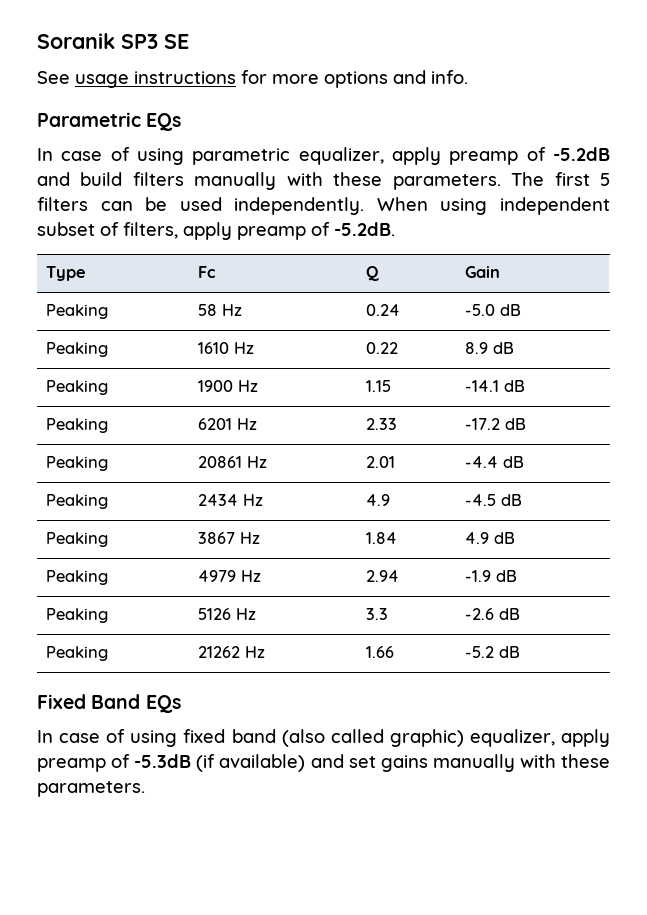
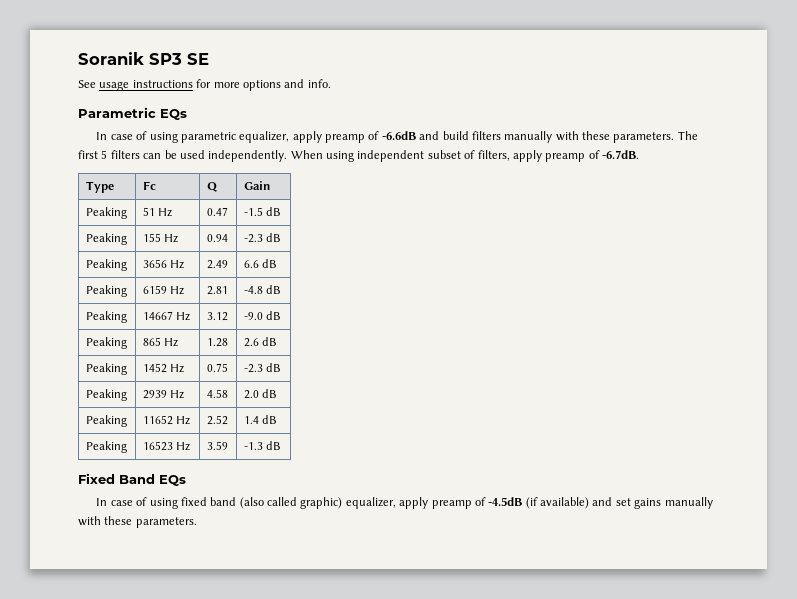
- In case of using parametric equalizer, apply preamp of -5.2dB and build filters manually with these parameters.
+ In case of using parametric equalizer, apply preamp of -6.6dB and build filters manually with these parameters.
- When using independent subset of filters, apply preamp of -5.2dB.
+ When using independent subset of filters, apply preamp of -6.7dB.
- Peaking | 58 Hz | 0.24 | -5.0 dB
- Peaking | 1610 Hz | 0.22 | 8.9 dB
- Peaking | 1900 Hz | 1.15 | -14.1 dB
- Peaking | 6201 Hz | 2.33 | -17.2 dB
- Peaking | 20861 Hz | 2.01 | -4.4 dB
- Peaking | 2434 Hz | 4.9 | -4.5 dB
- Peaking | 3867 Hz | 1.84 | 4.9 dB
- Peaking | 4979 Hz | 2.94 | -1.9 dB
- Peaking | 5126 Hz | 3.3 | -2.6 dB
- Peaking | 21262 Hz | 1.66 | -5.2 dB
+ Peaking | 51 Hz | 0.47 | -1.5 dB
+ Peaking | 155 Hz | 0.94 | -2.3 dB
+ Peaking | 3656 Hz | 2.49 | 6.6 dB
+ Peaking | 6159 Hz | 2.81 | -4.8 dB
+ Peaking | 14667 Hz | 3.12 | -9.0 dB
+ Peaking | 865 Hz | 1.28 | 2.6 dB
+ Peaking | 1452 Hz | 0.75 | -2.3 dB
+ Peaking | 2939 Hz | 4.58 | 2.0 dB
+ Peaking | 11652 Hz | 2.52 | 1.4 dB
+ Peaking | 16523 Hz | 3.59 | -1.3 dB
- In case of using fixed band (also called graphic) equalizer, apply preamp of -5.3dB (if available) and set gains manually with these parameters.
+ In case of using fixed band (also called graphic) equalizer, apply preamp of -4.5dB (if available) and set gains manually with these parameters.

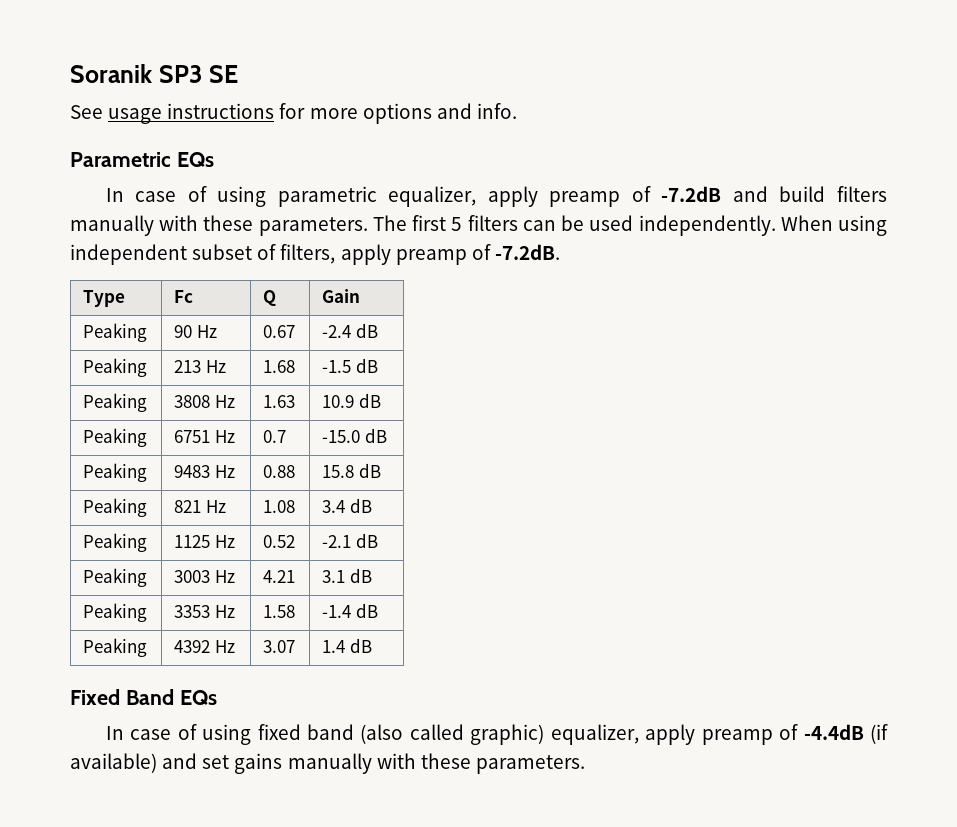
- In case of using parametric equalizer, apply preamp of -6.6dB and build filters manually with these parameters.
+ In case of using parametric equalizer, apply preamp of -7.2dB and build filters manually with these parameters.
- When using independent subset of filters, apply preamp of -6.7dB.
+ When using independent subset of filters, apply preamp of -7.2dB.
- Peaking | 51 Hz | 0.47 | -1.5 dB
+ Peaking | 90 Hz | 0.67 | -2.4 dB
+ Peaking | 213 Hz | 1.68 | -1.5 dB
- Peaking | 155 Hz | 0.94 | -2.3 dB
- Peaking | 3656 Hz | 2.49 | 6.6 dB
- Peaking | 6159 Hz | 2.81 | -4.8 dB
- Peaking | 14667 Hz | 3.12 | -9.0 dB
- Peaking | 865 Hz | 1.28 | 2.6 dB
- Peaking | 1452 Hz | 0.75 | -2.3 dB
- Peaking | 2939 Hz | 4.58 | 2.0 dB
- Peaking | 11652 Hz | 2.52 | 1.4 dB
+ Peaking | 3808 Hz | 1.63 | 10.9 dB
+ Peaking | 6751 Hz | 0.7 | -15.0 dB
+ Peaking | 9483 Hz | 0.88 | 15.8 dB
+ Peaking | 821 Hz | 1.08 | 3.4 dB
+ Peaking | 1125 Hz | 0.52 | -2.1 dB
+ Peaking | 3003 Hz | 4.21 | 3.1 dB
+ Peaking | 3353 Hz | 1.58 | -1.4 dB
+ Peaking | 4392 Hz | 3.07 | 1.4 dB
- Peaking | 16523 Hz | 3.59 | -1.3 dB
- In case of using fixed band (also called graphic) equalizer, apply preamp of -4.5dB (if available) and set gains manually with these parameters.
+ In case of using fixed band (also called graphic) equalizer, apply preamp of -4.4dB (if available) and set gains manually with these parameters.

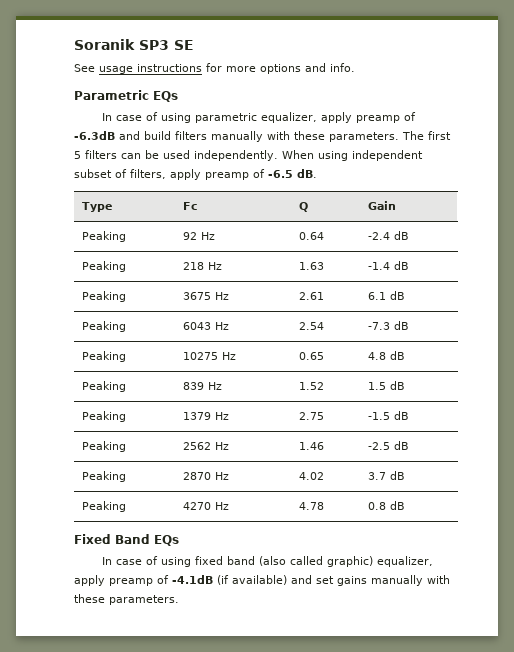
- In case of using parametric equalizer, apply preamp of -7.2dB and build filters manually with these parameters.
+ In case of using parametric equalizer, apply preamp of -6.3dB and build filters manually with these parameters.
- When using independent subset of filters, apply preamp of -7.2dB.
+ When using independent subset of filters, apply preamp of -6.5 dB.
- Peaking | 90 Hz | 0.67 | -2.4 dB
+ Peaking | 92 Hz | 0.64 | -2.4 dB
- Peaking | 213 Hz | 1.68 | -1.5 dB
+ Peaking | 218 Hz | 1.63 | -1.4 dB
+ Peaking | 3675 Hz | 2.61 | 6.1 dB
+ Peaking | 6043 Hz | 2.54 | -7.3 dB
+ Peaking | 10275 Hz | 0.65 | 4.8 dB
+ Peaking | 839 Hz | 1.52 | 1.5 dB
+ Peaking | 1379 Hz | 2.75 | -1.5 dB
- Peaking | 3808 Hz | 1.63 | 10.9 dB
- Peaking | 6751 Hz | 0.7 | -15.0 dB
- Peaking | 9483 Hz | 0.88 | 15.8 dB
- Peaking | 821 Hz | 1.08 | 3.4 dB
- Peaking | 1125 Hz | 0.52 | -2.1 dB
- Peaking | 3003 Hz | 4.21 | 3.1 dB
- Peaking | 3353 Hz | 1.58 | -1.4 dB
- Peaking | 4392 Hz | 3.07 | 1.4 dB
+ Peaking | 2562 Hz | 1.46 | -2.5 dB
+ Peaking | 2870 Hz | 4.02 | 3.7 dB
+ Peaking | 4270 Hz | 4.78 | 0.8 dB
- In case of using fixed band (also called graphic) equalizer, apply preamp of -4.4dB (if available) and set gains manually with these parameters.
+ In case of using fixed band (also called graphic) equalizer, apply preamp of -4.1dB (if available) and set gains manually with these parameters.

